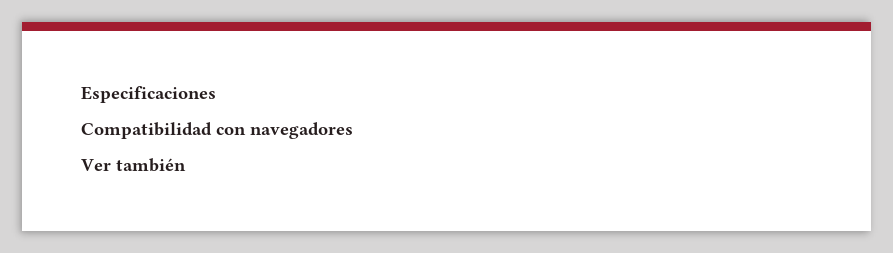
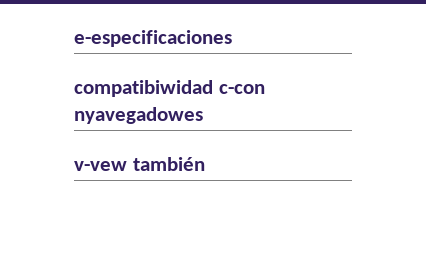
- Especificaciones
- Compatibilidad con navegadores
- Ver también
+ e-especificaciones
+ compatibiwidad c-con nyavegadowes
+ v-vew también

